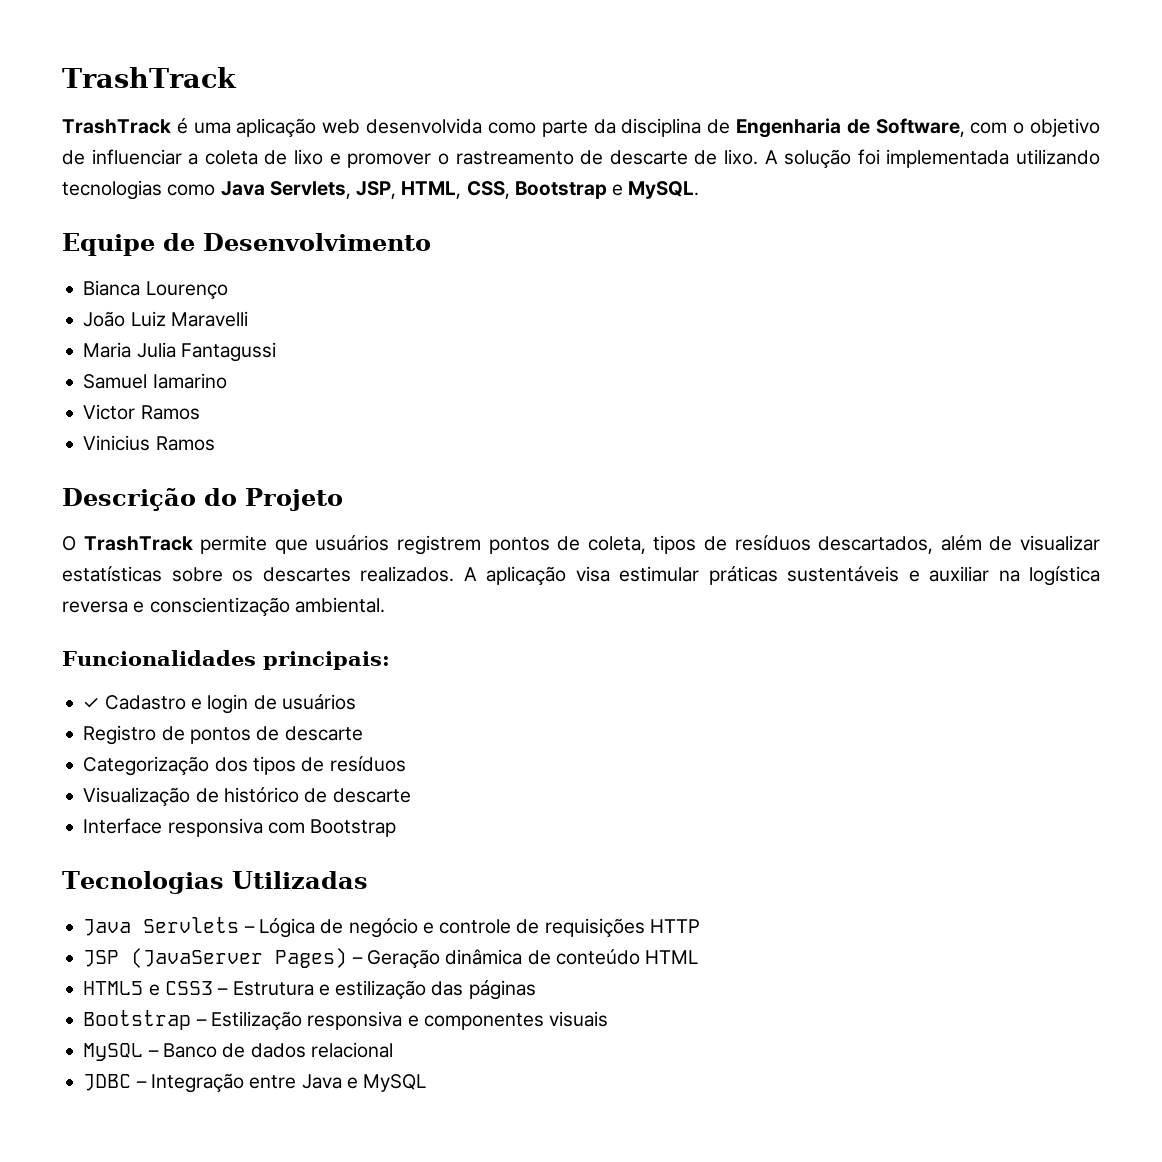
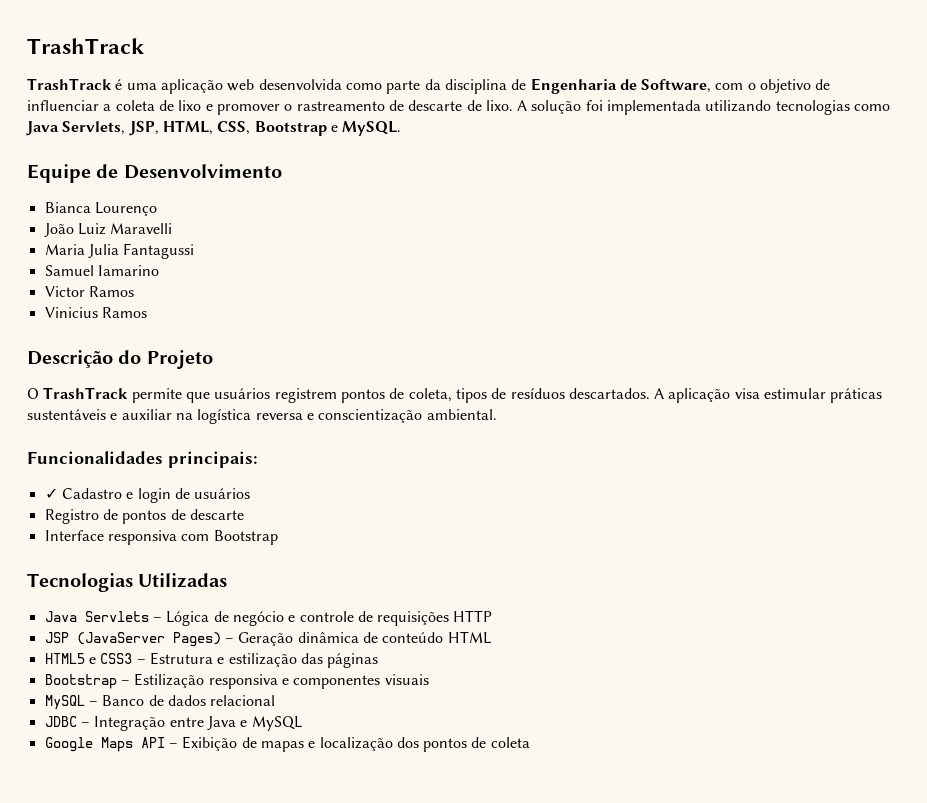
- O TrashTrack permite que usuários registrem pontos de coleta, tipos de resíduos descartados, além de visualizar estatísticas sobre os descartes realizados.
+ O TrashTrack permite que usuários registrem pontos de coleta, tipos de resíduos descartados.
- Categorização dos tipos de resíduos
- Visualização de histórico de descarte
+ Google Maps API – Exibição de mapas e localização dos pontos de coleta

